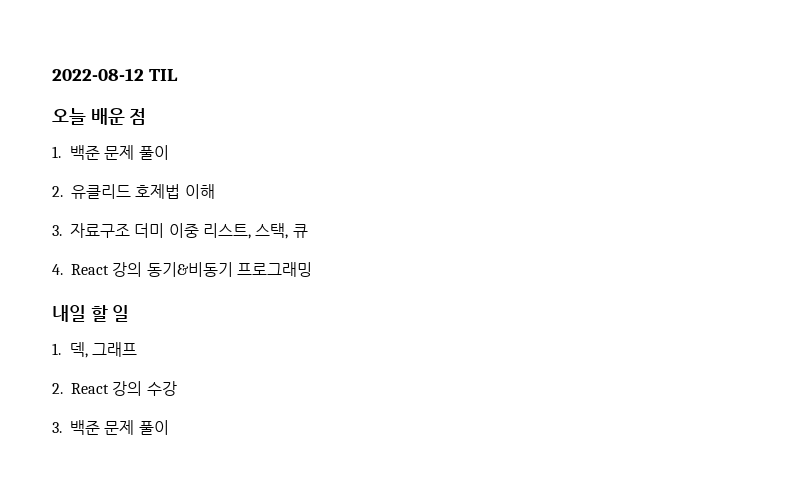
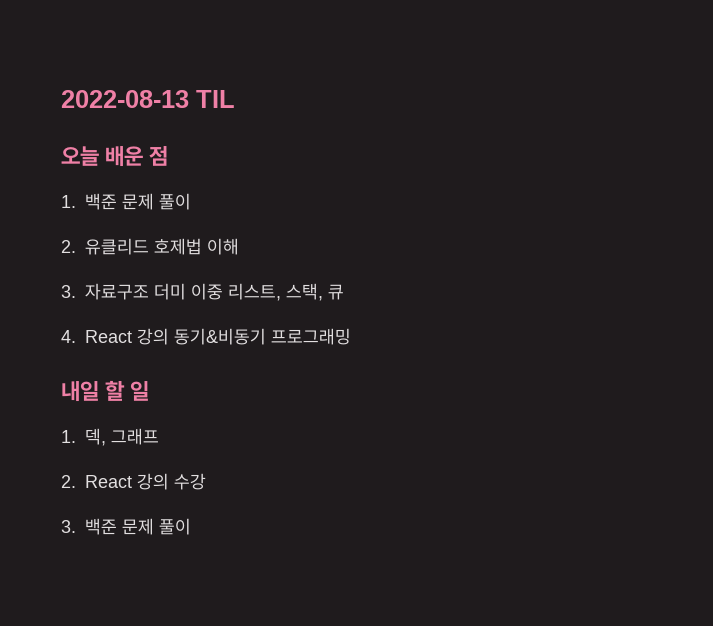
- 2022-08-12 TIL
+ 2022-08-13 TIL

